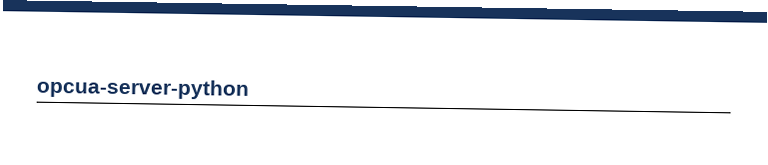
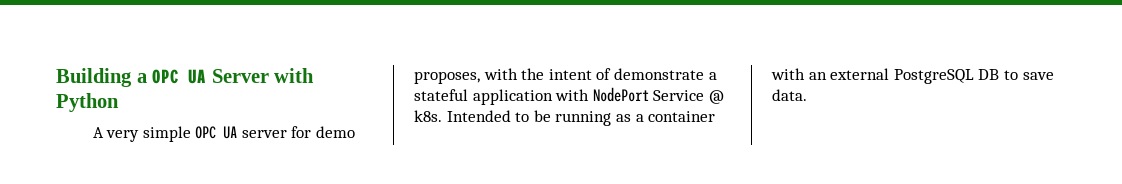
- opcua-server-python
+ Building a OPC UA Server with Python
+ A very simple OPC UA server for demo proposes, with the intent of demonstrate a stateful application with NodePort Service @ k8s. Intended to be running as a container with an external PostgreSQL DB to save data.

